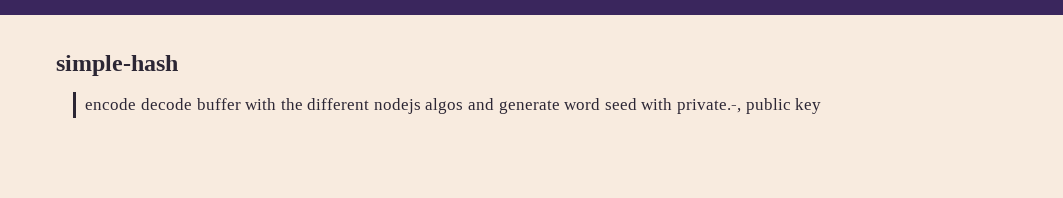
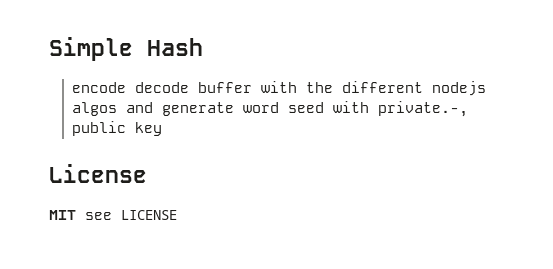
- simple-hash
+ Simple Hash
+ License
+ MIT see LICENSE

